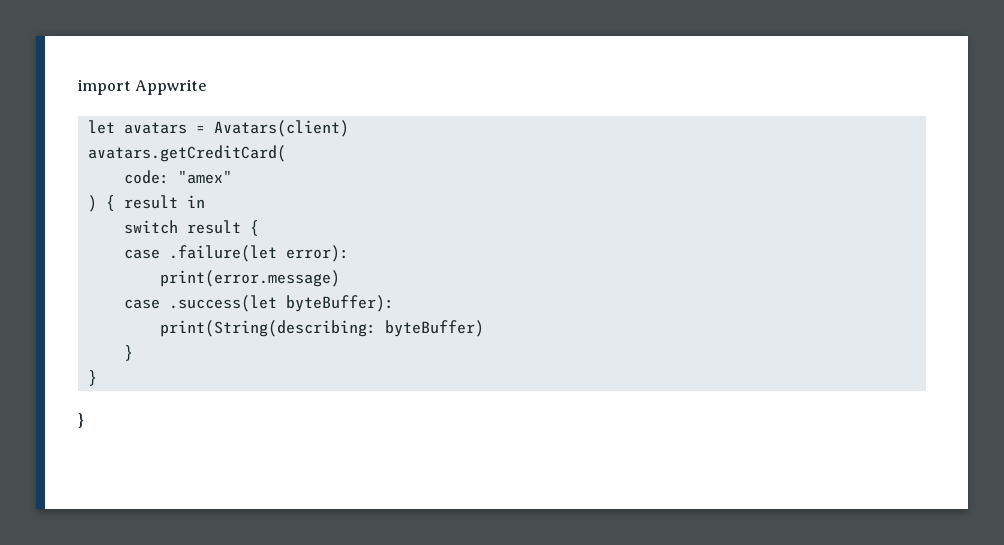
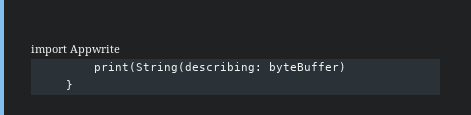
- let avatars = Avatars(client)
- avatars.getCreditCard(
- code: "amex"
- ) { result in
- switch result {
- case .failure(let error):
- print(error.message)
- case .success(let byteBuffer):
  print(String(describing: byteBuffer)
- }
- }

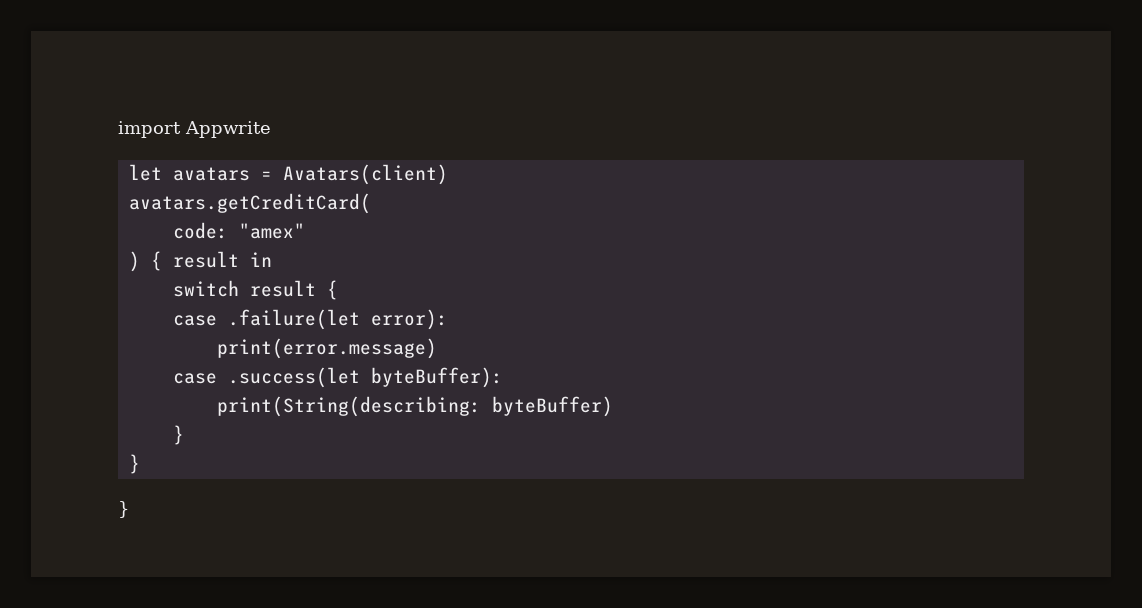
+ let avatars = Avatars(client)
+ avatars.getCreditCard(
+ code: "amex"
+ ) { result in
+ switch result {
+ case .failure(let error):
+ print(error.message)
+ case .success(let byteBuffer):
  print(String(describing: byteBuffer)
+ }
+ }

